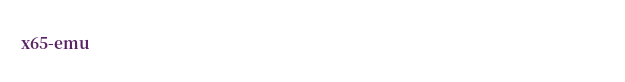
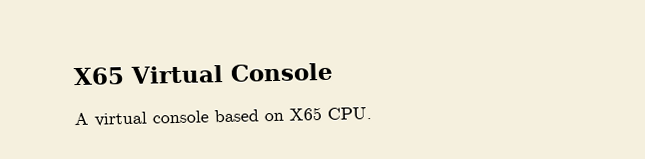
- x65-emu
+ X65 Virtual Console
+ A virtual console based on X65 CPU.

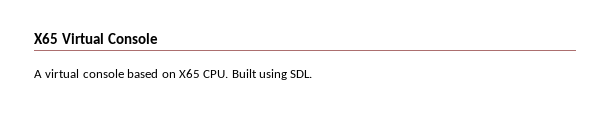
- A virtual console based on X65 CPU.
+ A virtual console based on X65 CPU. Built using SDL.

